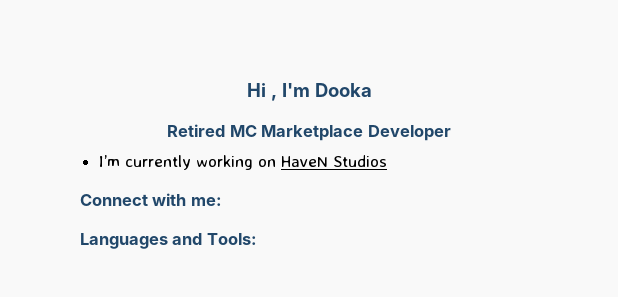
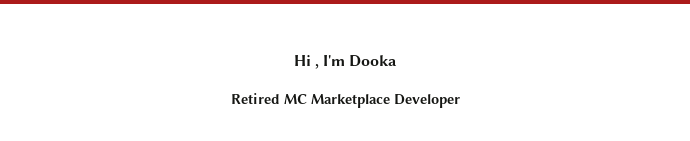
- I’m currently working on HaveN Studios
- Connect with me:
- Languages and Tools:

